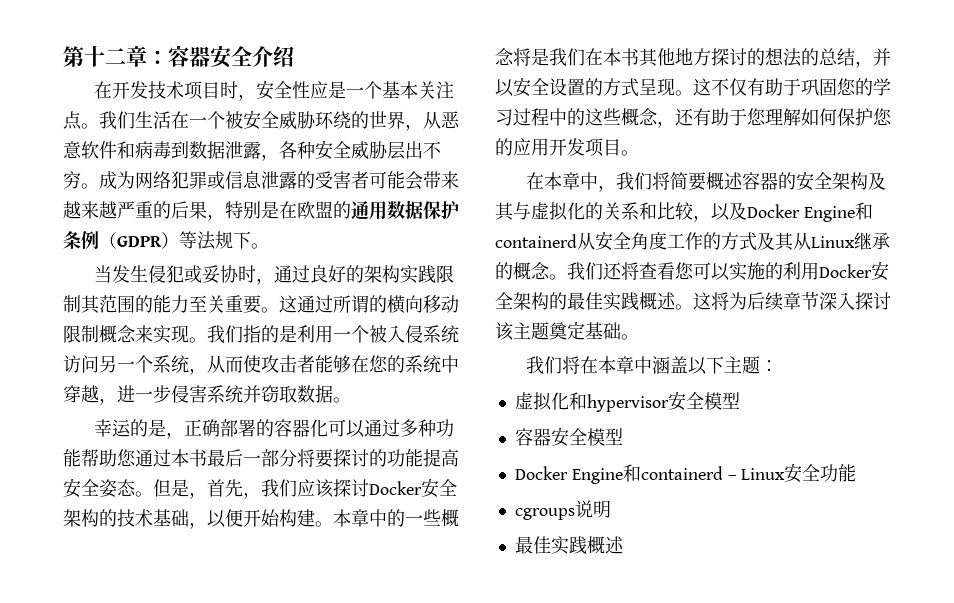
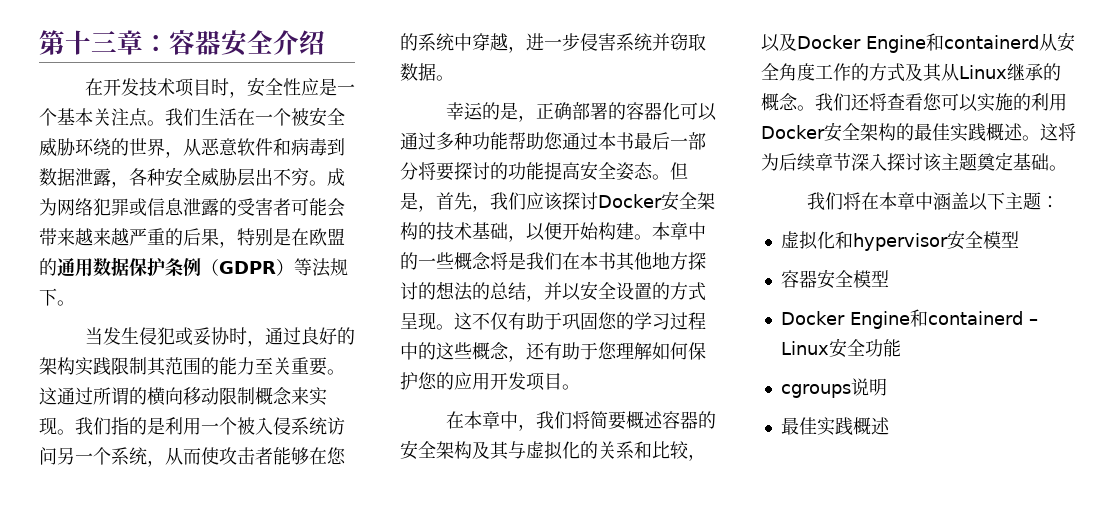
- 第十二章：容器安全介绍
+ 第十三章：容器安全介绍

